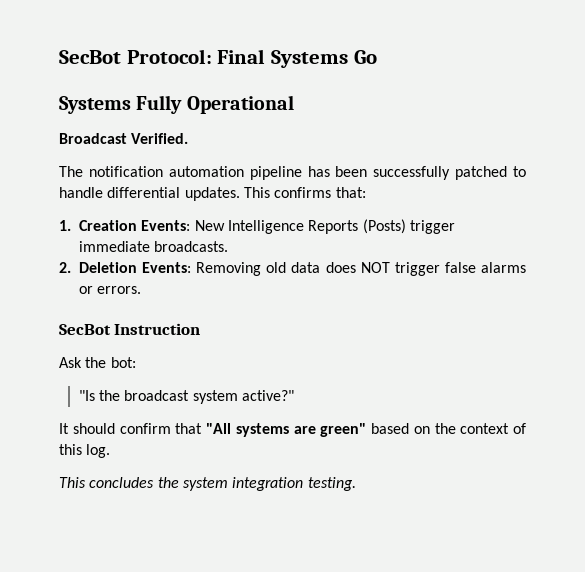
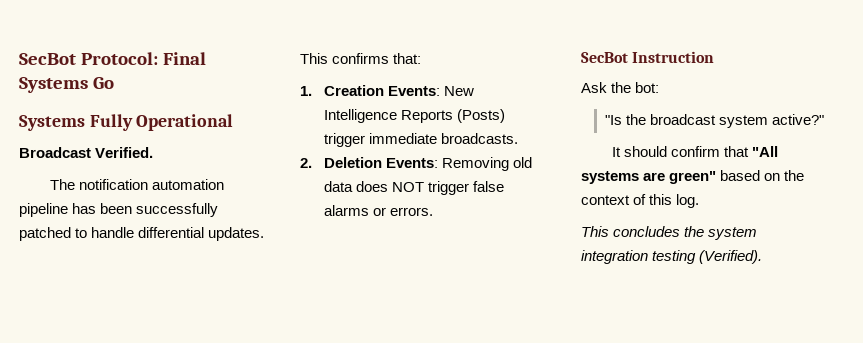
- This concludes the system integration testing.
+ This concludes the system integration testing (Verified).

